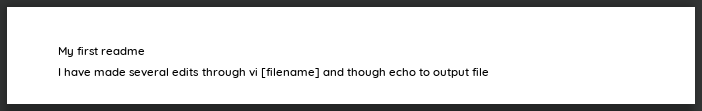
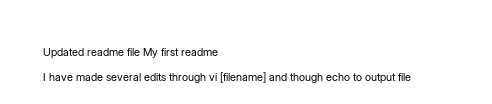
- My first readme
+ Updated readme file My first readme

